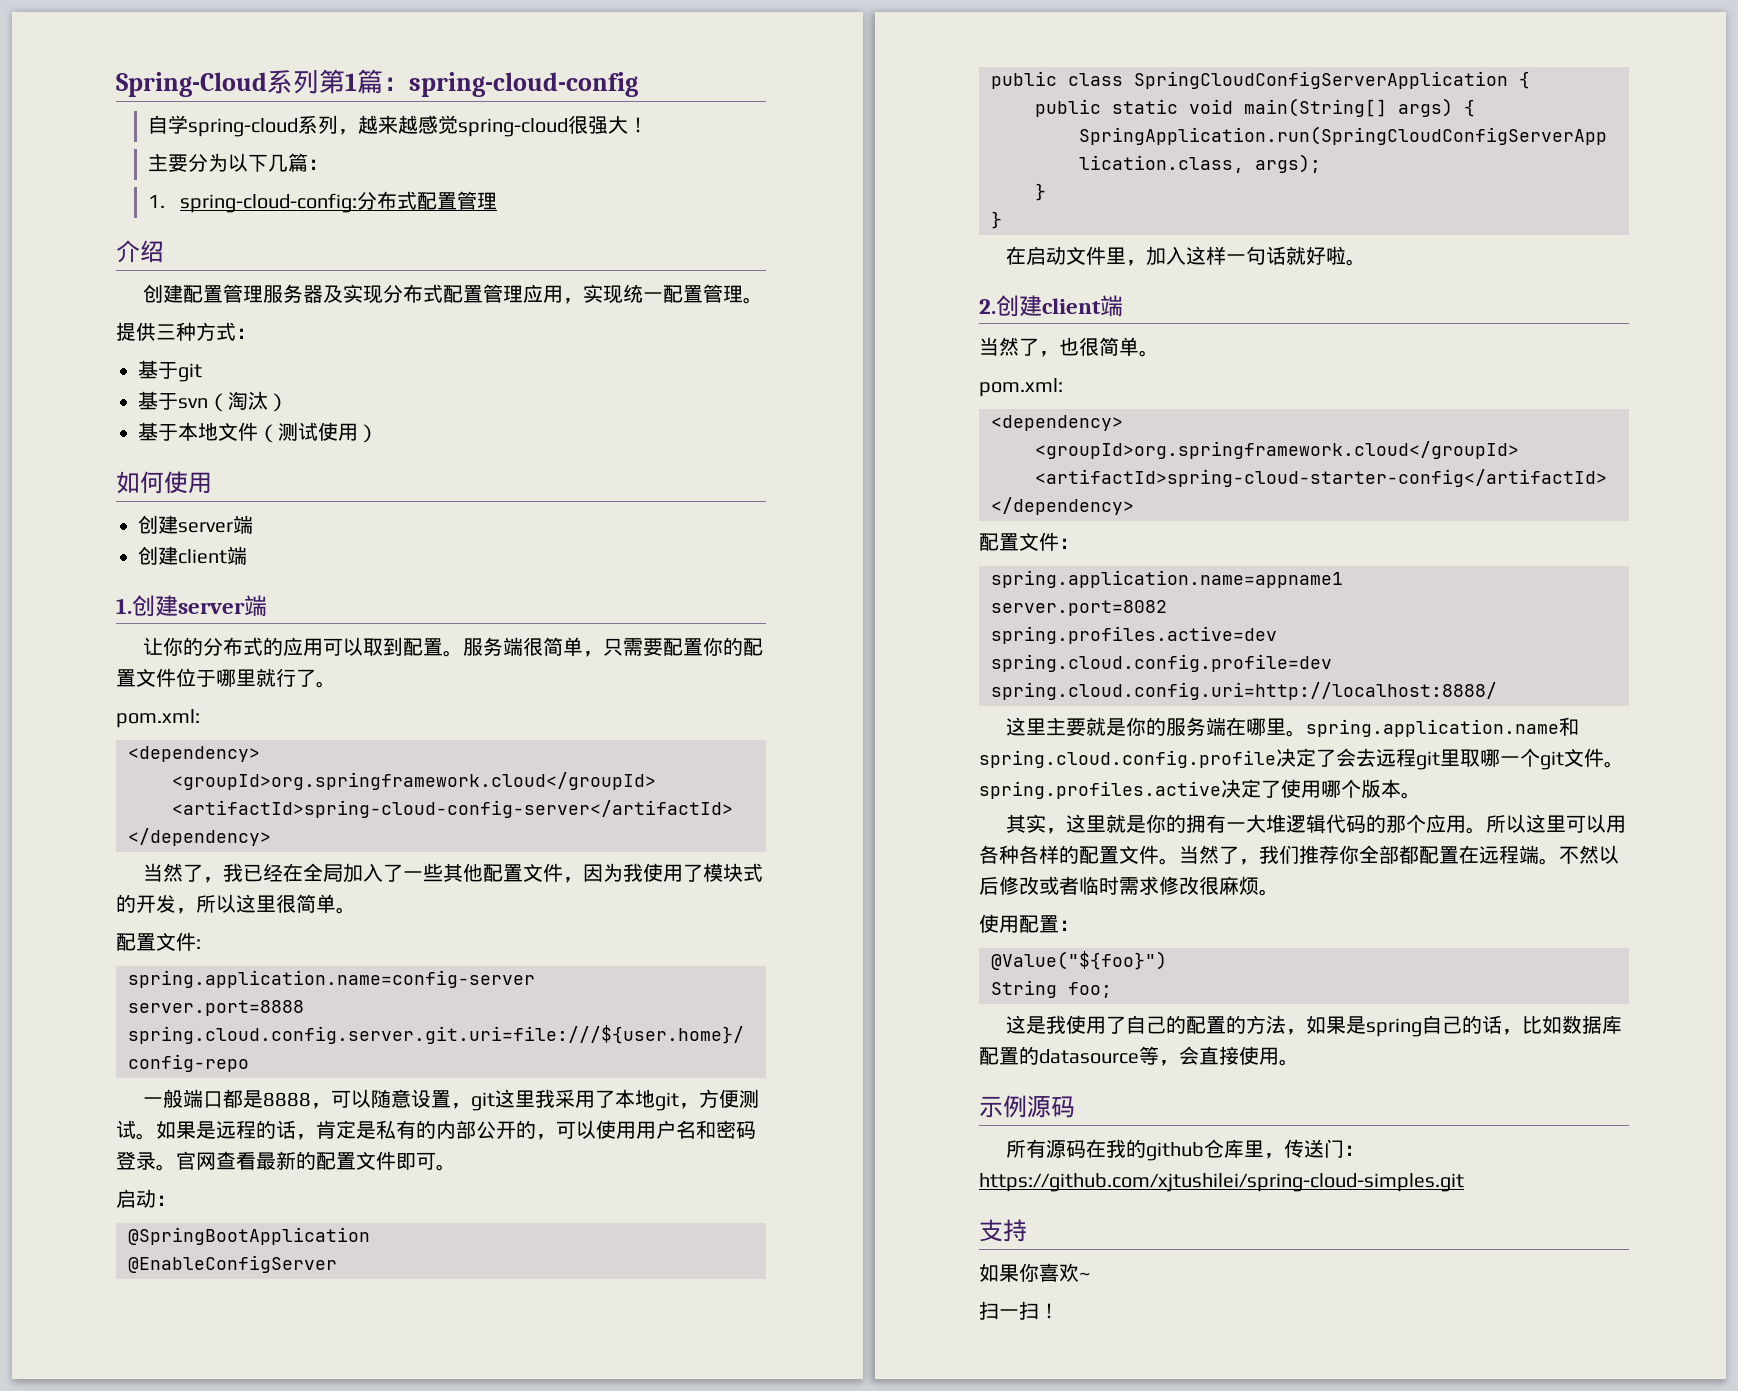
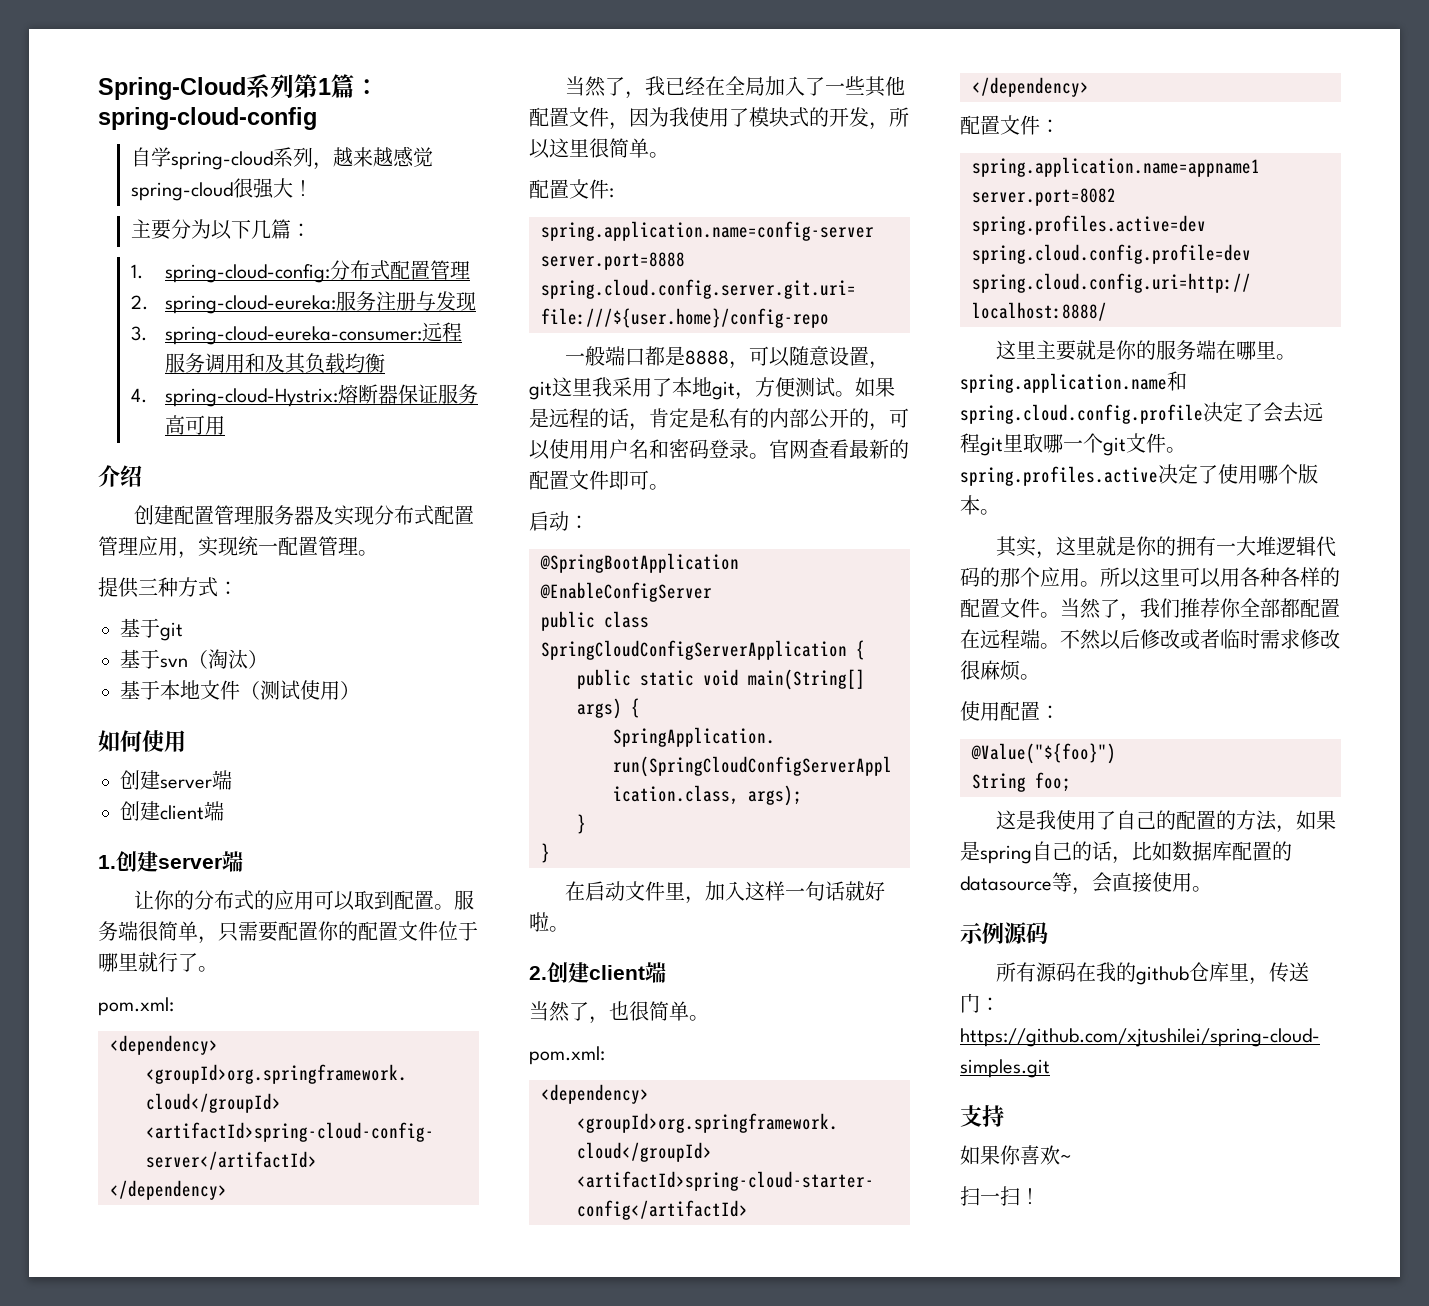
+ 2. spring-cloud-eureka:服务注册与发现
+ 3. spring-cloud-eureka-consumer:远程服务调用和及其负载均衡
+ 4. spring-cloud-Hystrix:熔断器保证服务高可用

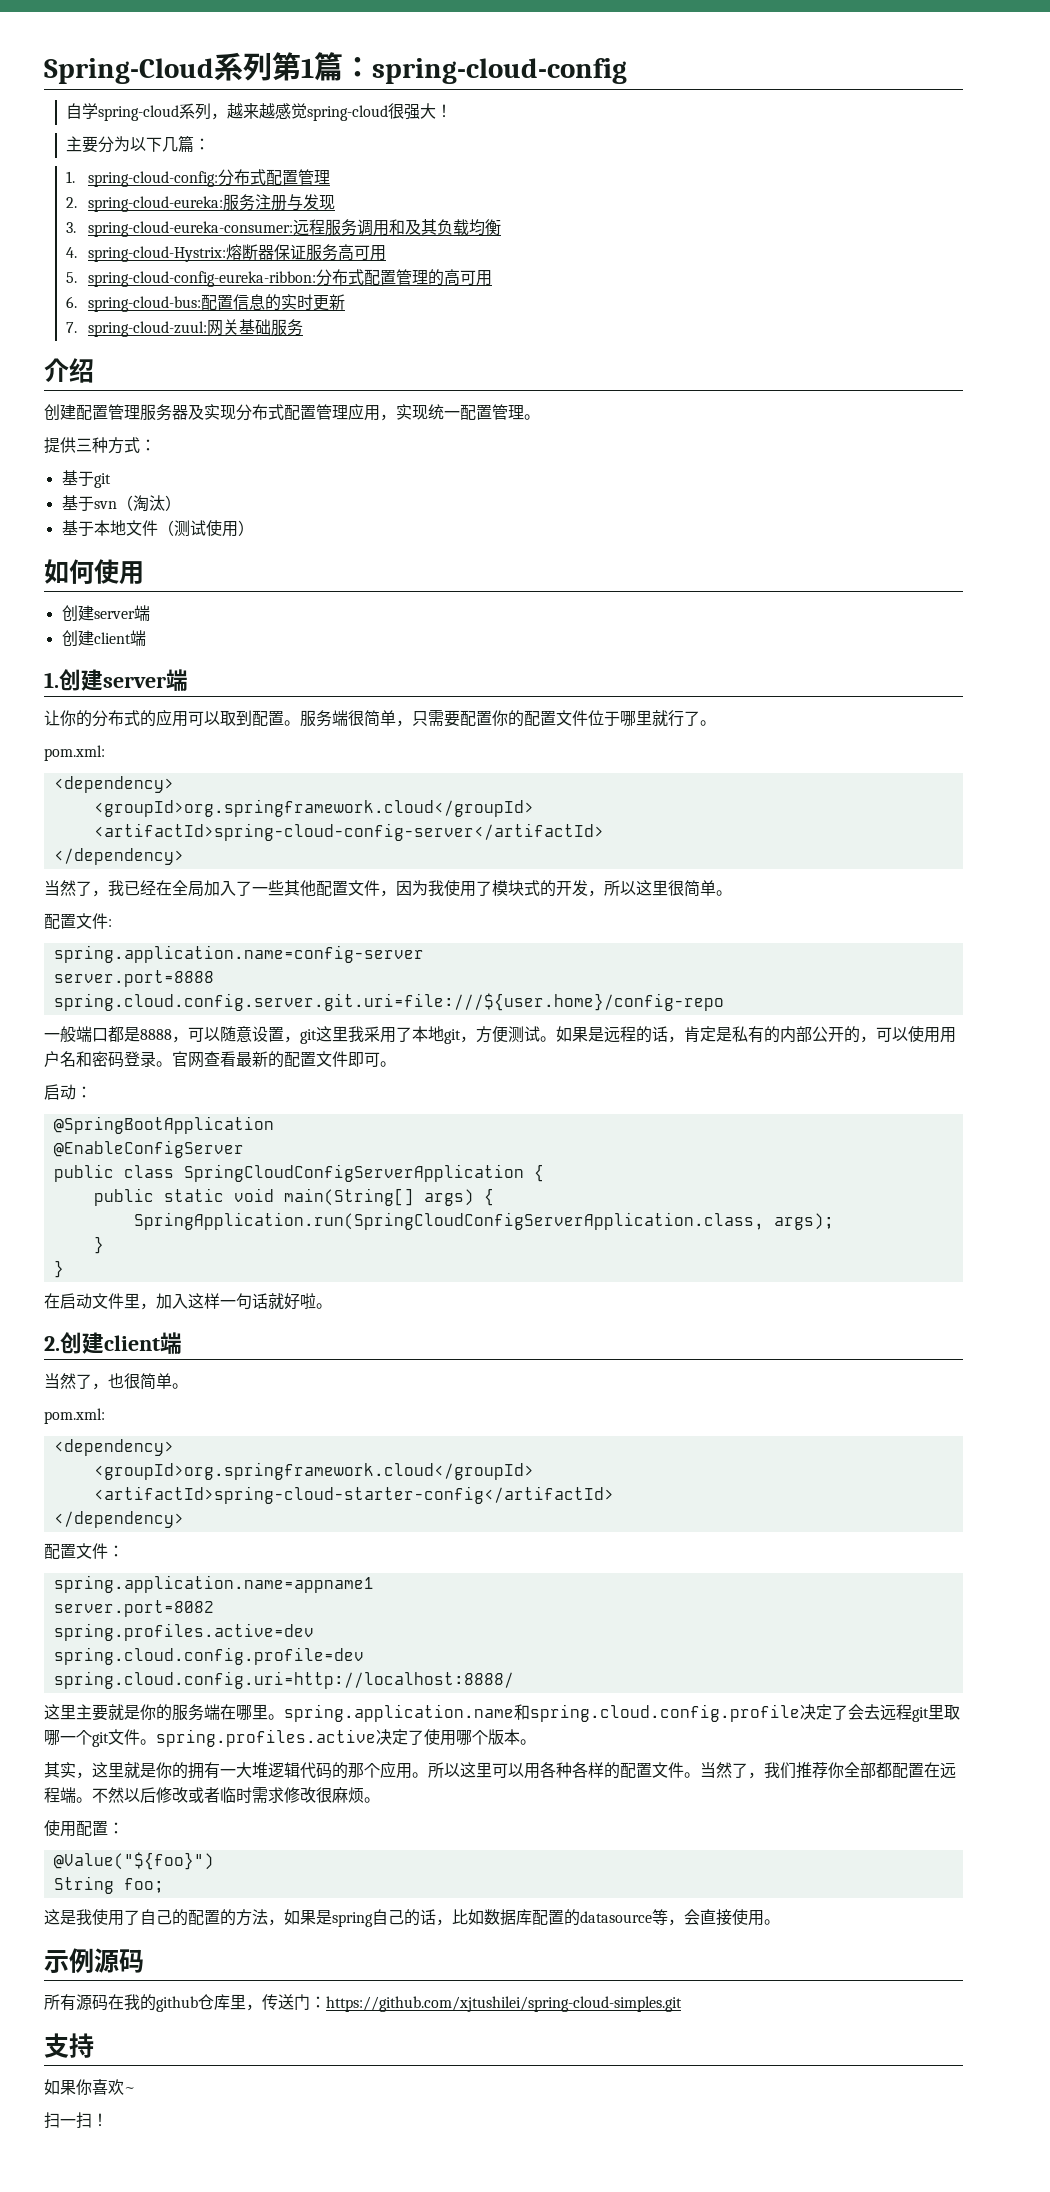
+ 5. spring-cloud-config-eureka-ribbon:分布式配置管理的高可用
+ 6. spring-cloud-bus:配置信息的实时更新
+ 7. spring-cloud-zuul:网关基础服务

